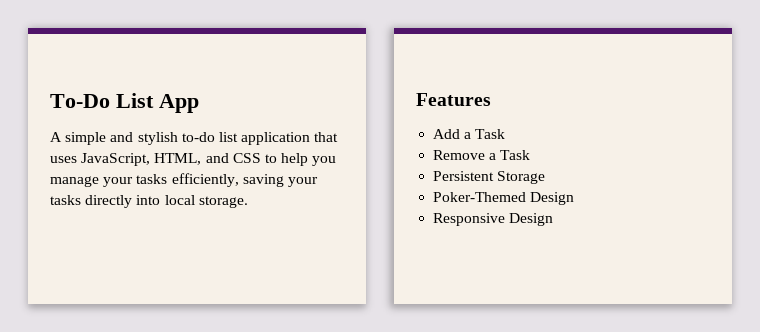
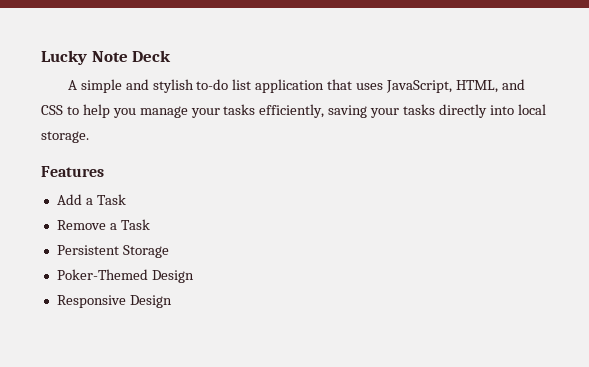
- To-Do List App
+ Lucky Note Deck

